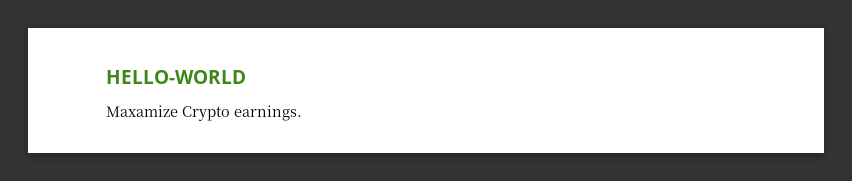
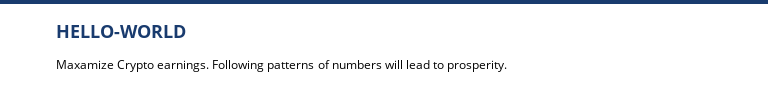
+ Following patterns of numbers will lead to prosperity.

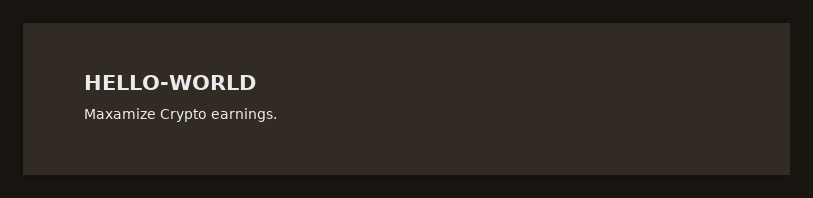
- Following patterns of numbers will lead to prosperity.

